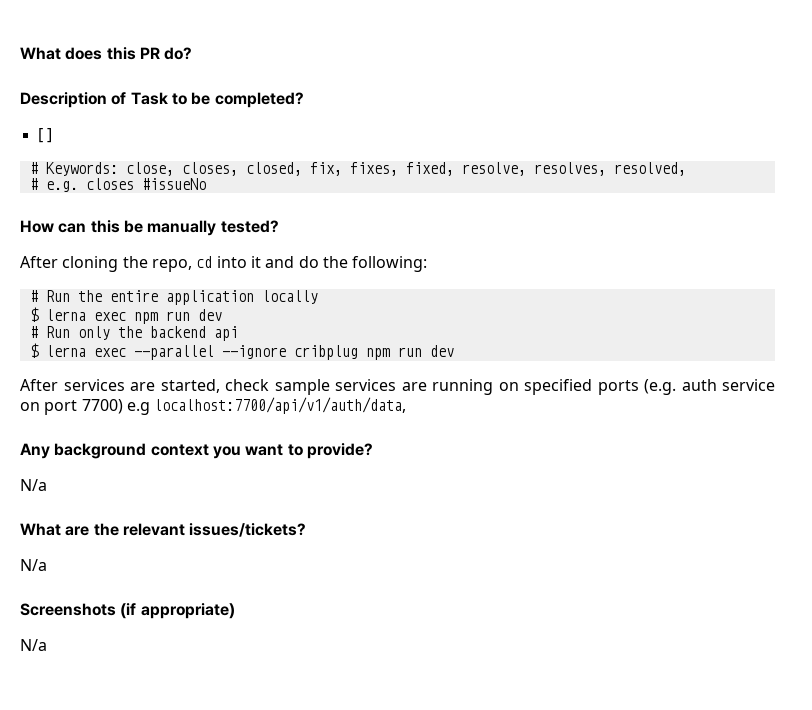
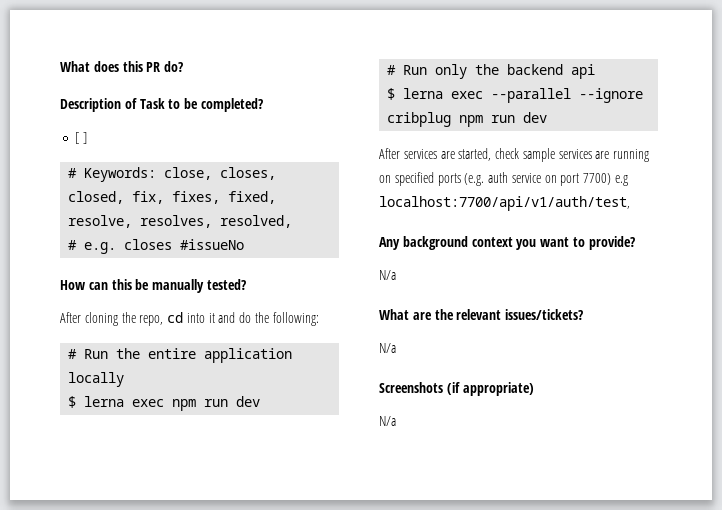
- After services are started, check sample services are running on specified ports (e.g. auth service on port 7700) e.g localhost:7700/api/v1/auth/data,
+ After services are started, check sample services are running on specified ports (e.g. auth service on port 7700) e.g localhost:7700/api/v1/auth/test,

